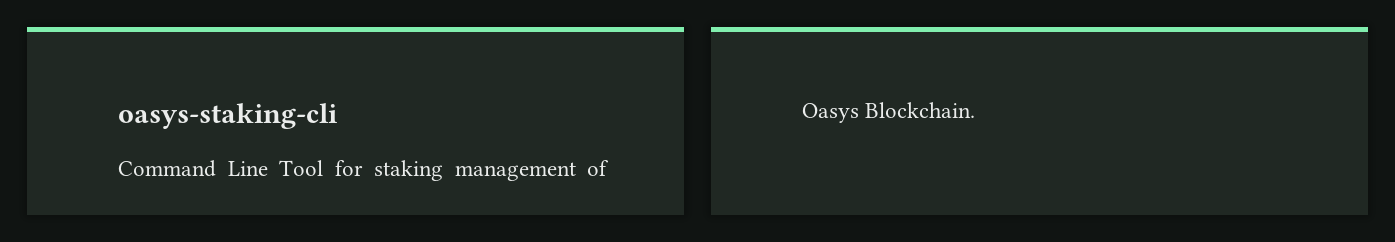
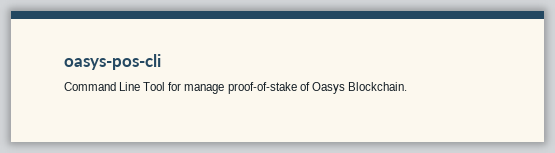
- oasys-staking-cli
+ oasys-pos-cli
- Command Line Tool for staking management of Oasys Blockchain.
+ Command Line Tool for manage proof-of-stake of Oasys Blockchain.

